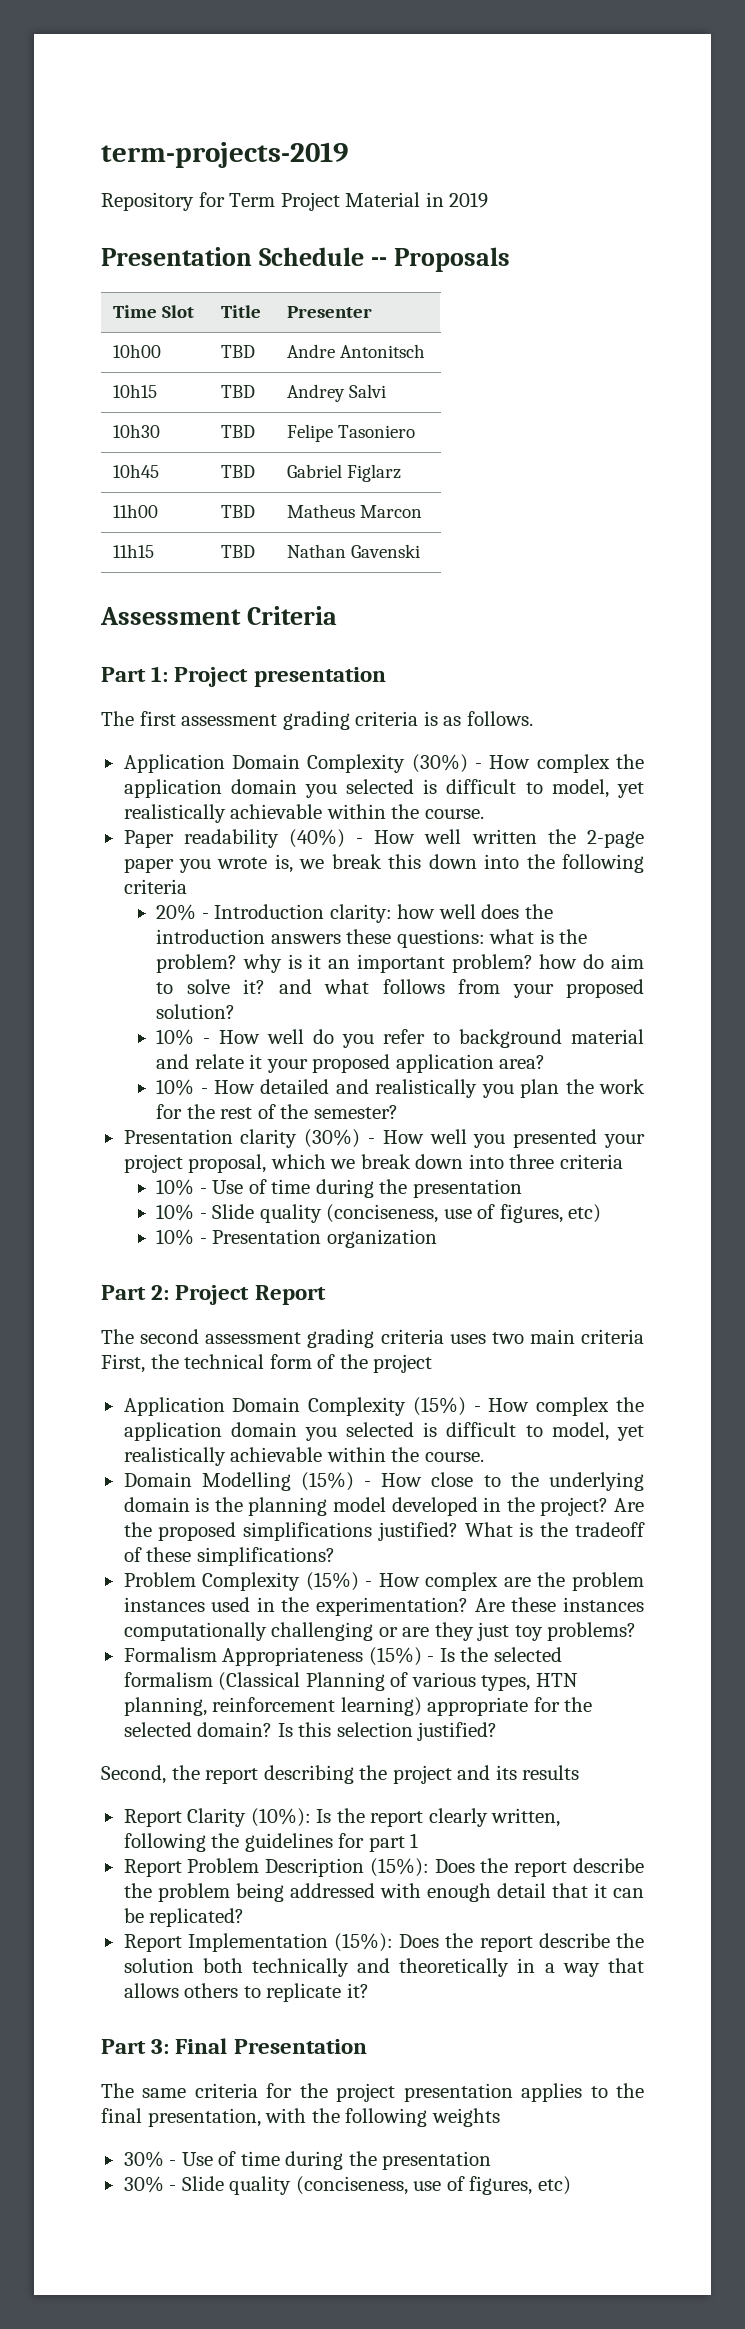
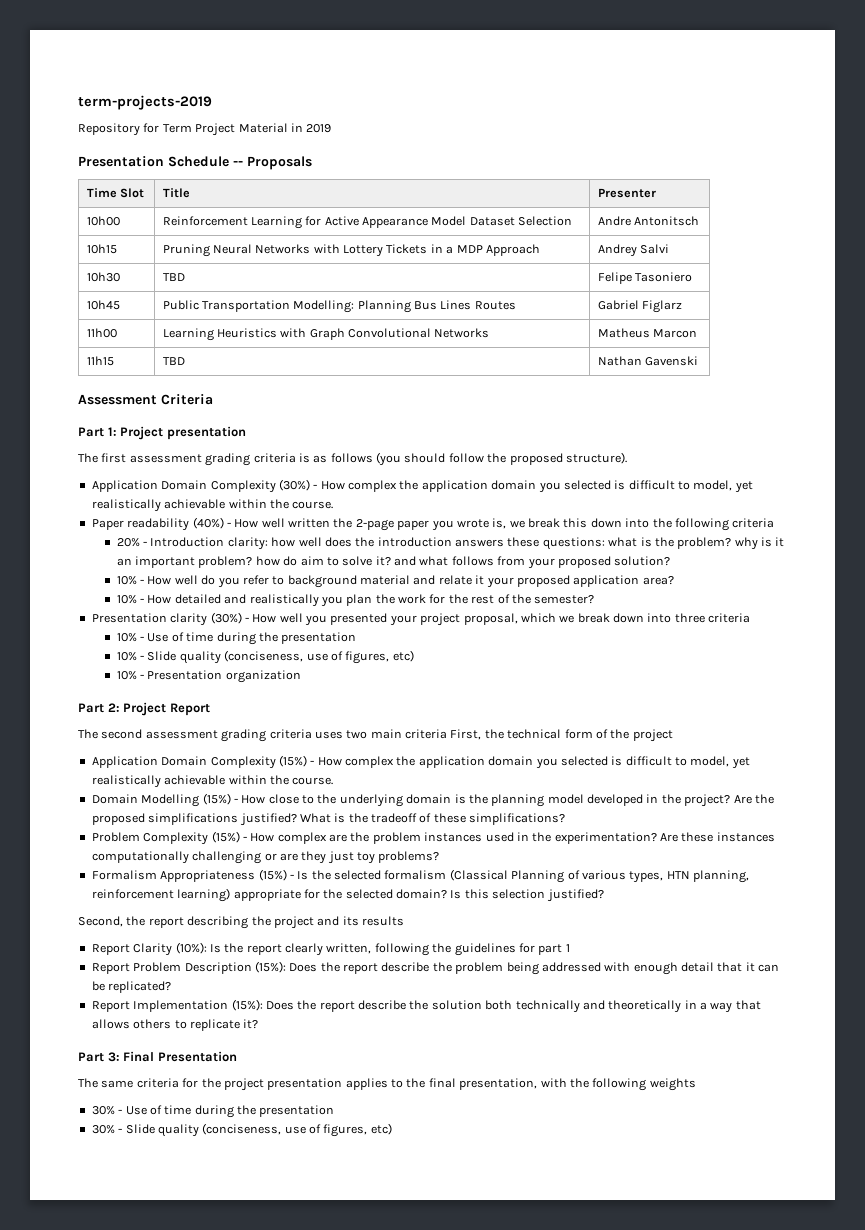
- 10h00 | TBD | Andre Antonitsch
- 10h15 | TBD | Andrey Salvi
+ 10h00 | Reinforcement Learning for Active Appearance Model Dataset Selection | Andre Antonitsch
+ 10h15 | Pruning Neural Networks with Lottery Tickets in a MDP Approach | Andrey Salvi
- 10h45 | TBD | Gabriel Figlarz
- 11h00 | TBD | Matheus Marcon
+ 10h45 | Public Transportation Modelling: Planning Bus Lines Routes | Gabriel Figlarz
+ 11h00 | Learning Heuristics with Graph Convolutional Networks | Matheus Marcon
- The first assessment grading criteria is as follows.
+ The first assessment grading criteria is as follows (you should follow the proposed structure).

